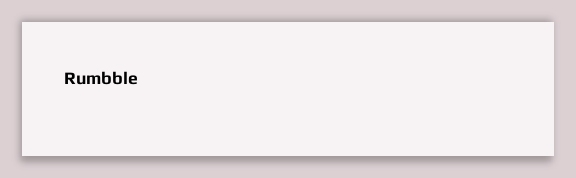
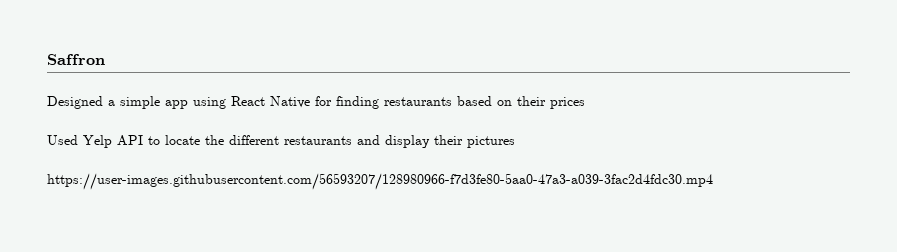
- Rumbble
+ Saffron
+ Designed a simple app using React Native for finding restaurants based on their prices
+ Used Yelp API to locate the different restaurants and display their pictures
+ https://user-images.githubusercontent.com/56593207/128980966-f7d3fe80-5aa0-47a3-a039-3fac2d4fdc30.mp4

